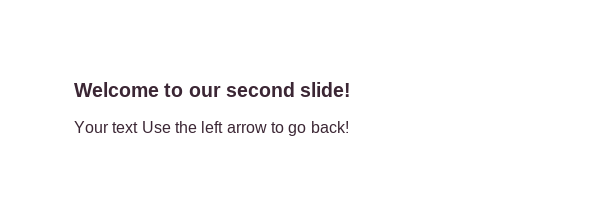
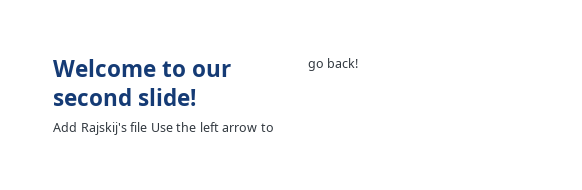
- Your text Use the left arrow to go back!
+ Add Rajskij's file Use the left arrow to go back!

